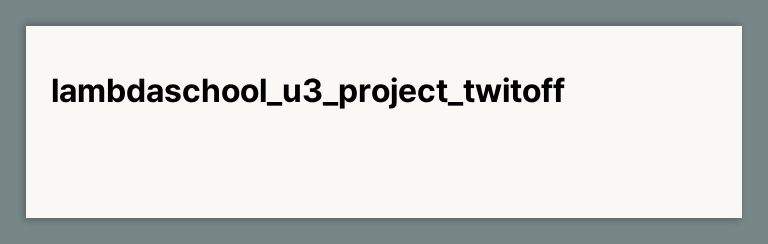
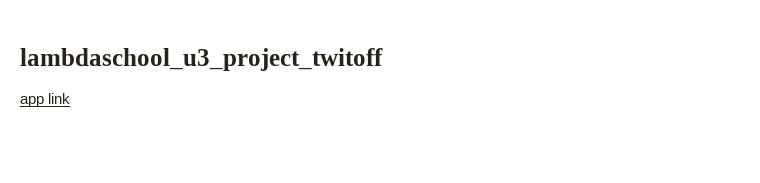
+ app link

